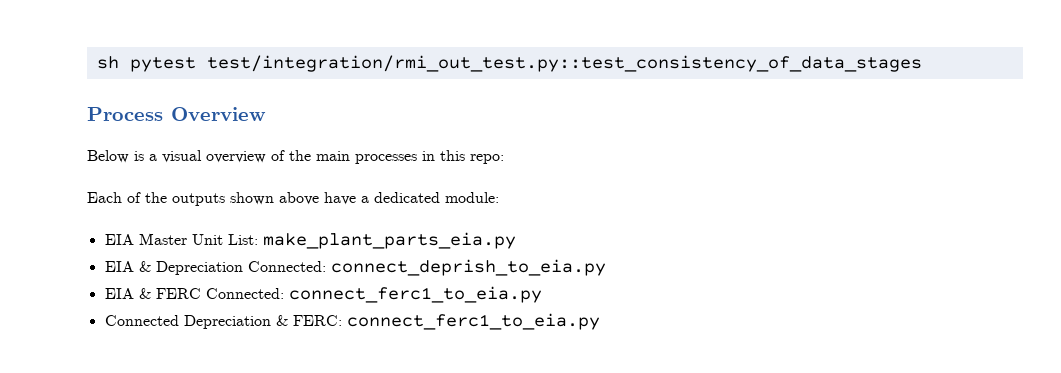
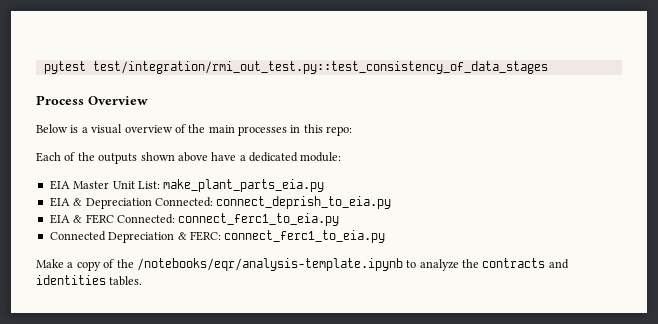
- sh pytest test/integration/rmi_out_test.py::test_consistency_of_data_stages
+ pytest test/integration/rmi_out_test.py::test_consistency_of_data_stages
+ Make a copy of the /notebooks/eqr/analysis-template.ipynb to analyze the contracts and identities tables.

